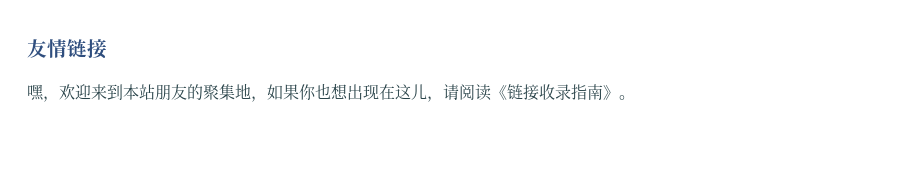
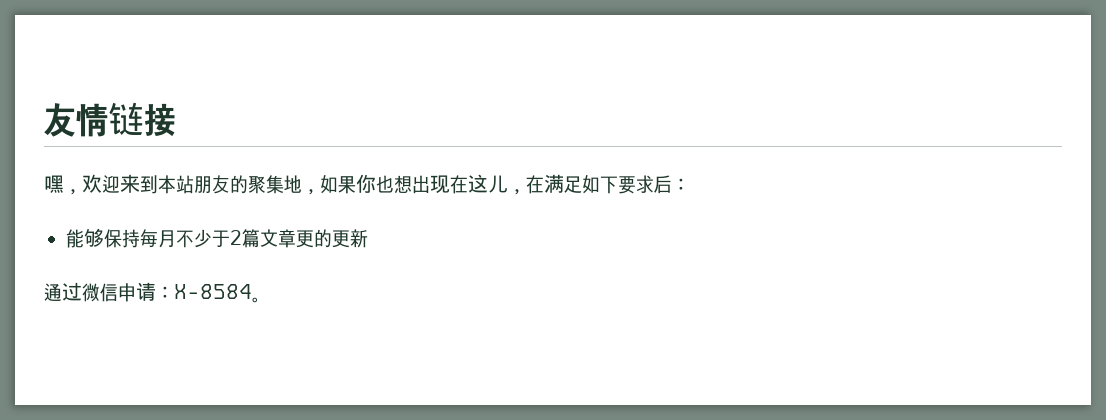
- 嘿，欢迎来到本站朋友的聚集地，如果你也想出现在这儿，请阅读《链接收录指南》。
+ 嘿，欢迎来到本站朋友的聚集地，如果你也想出现在这儿，在满足如下要求后：
+ 能够保持每月不少于2篇文章更的更新
+ 通过微信申请：X-8584。

